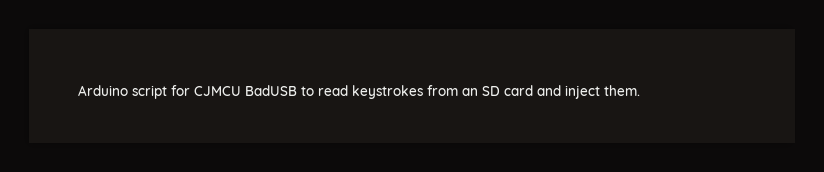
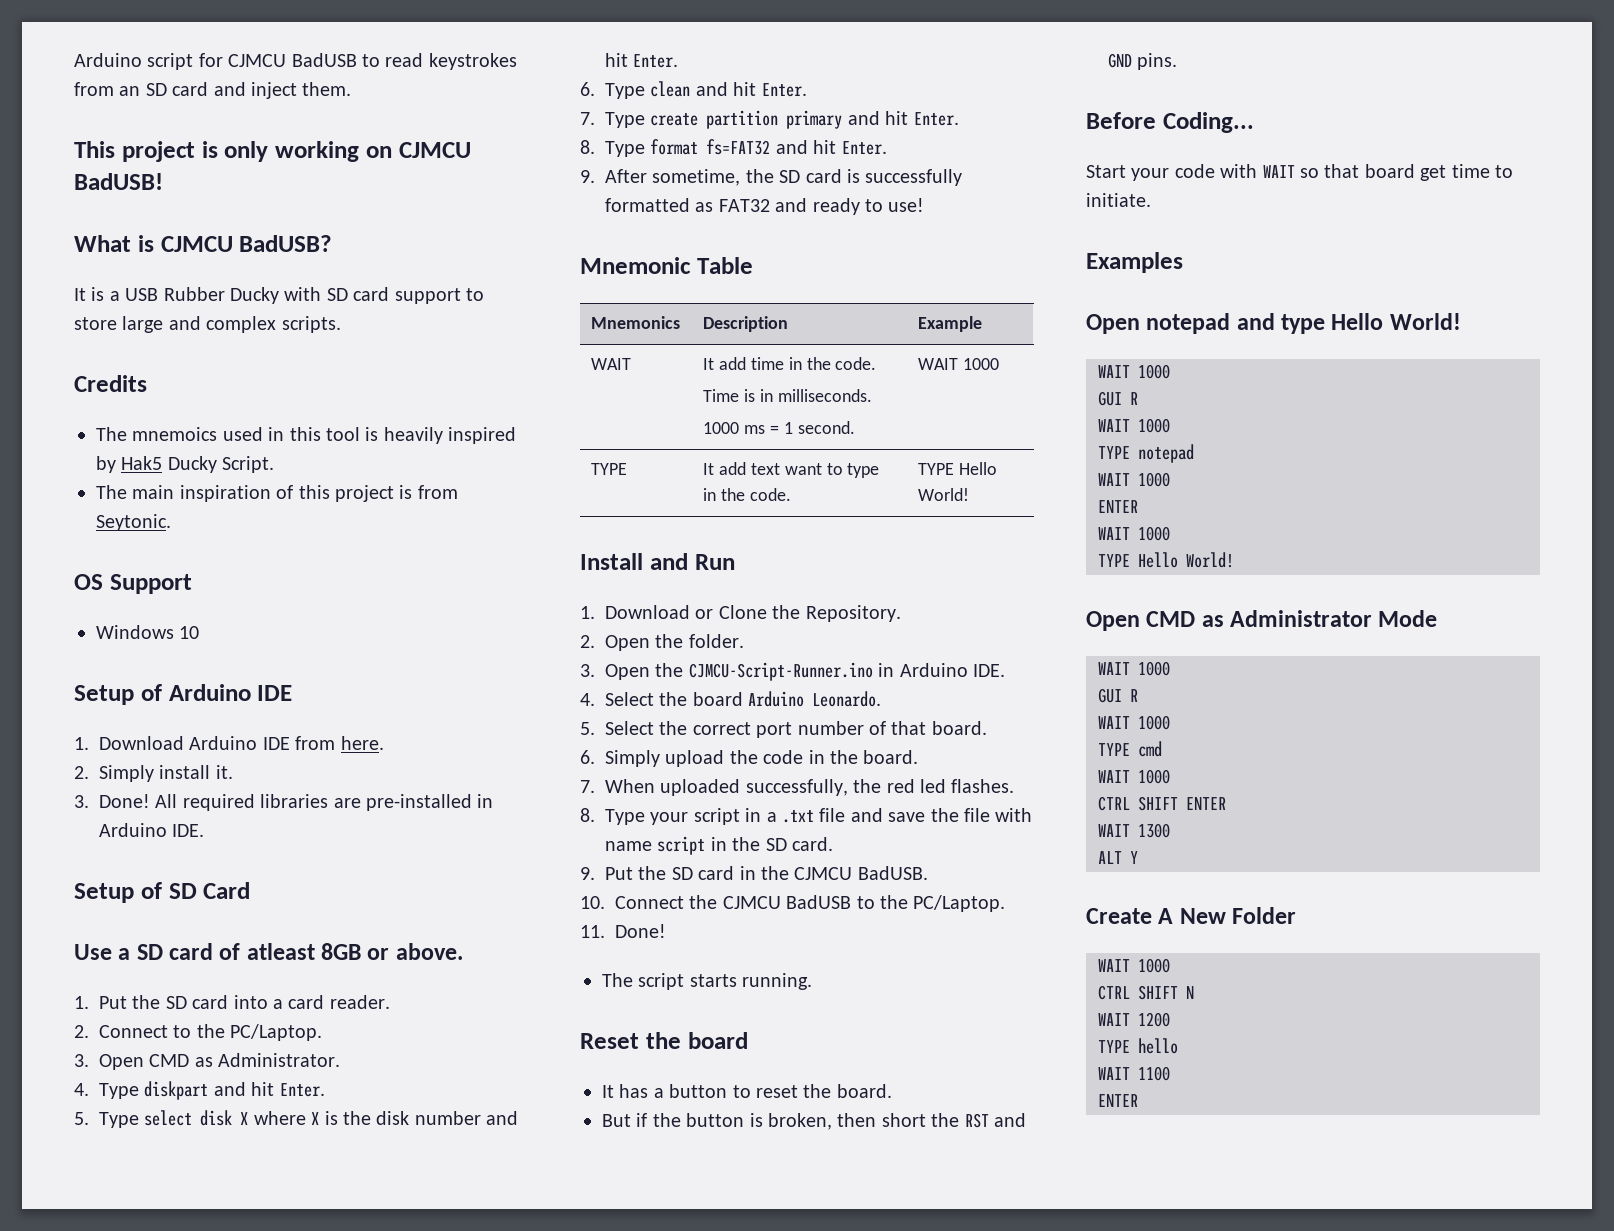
+ This project is only working on CJMCU BadUSB!
+ What is CJMCU BadUSB?
+ It is a USB Rubber Ducky with SD card support to store large and complex scripts.
+ Credits
+ The mnemoics used in this tool is heavily inspired by Hak5 Ducky Script.
+ The main inspiration of this project is from Seytonic.
+ OS Support
+ Windows 10
+ Setup of Arduino IDE
+ 1. Download Arduino IDE from here.
+ 2. Simply install it.
+ 3. Done! All required libraries are pre-installed in Arduino IDE.
+ Setup of SD Card
+ Use a SD card of atleast 8GB or above.
+ 1. Put the SD card into a card reader.
+ 2. Connect to the PC/Laptop.
+ 3. Open CMD as Administrator.
+ 4. Type diskpart and hit Enter.
+ 5. Type select disk X where X is the disk number and hit Enter.
+ 6. Type clean and hit Enter.
+ 7. Type create partition primary and hit Enter.
+ 8. Type format fs=FAT32 and hit Enter.
+ 9. After sometime, the SD card is successfully formatted as FAT32 and ready to use!
+ Mnemonic Table
+ Mnemonics | Description | Example
+ WAIT | It add time in the code.
+ Time is in milliseconds.
+ 1000 ms = 1 second. | WAIT 1000
+ TYPE | It add text want to type in the code. | TYPE Hello World!
+ Install and Run
+ 1. Download or Clone the Repository.
+ 2. Open the folder.
+ 3. Open the CJMCU-Script-Runner.ino in Arduino IDE.
+ 4. Select the board Arduino Leonardo.
+ 5. Select the correct port number of that board.
+ 6. Simply upload the code in the board.
+ 7. When uploaded successfully, the red led flashes.
+ 8. Type your script in a .txt file and save the file with name script in the SD card.
+ 9. Put the SD card in the CJMCU BadUSB.
+ 10. Connect the CJMCU BadUSB to the PC/Laptop.
+ 11. Done!
+ The script starts running.
+ Reset the board
+ It has a button to reset the board.
+ But if the button is broken, then short the RST and GND pins.
+ Before Coding...
+ Start your code with WAIT so that board get time to initiate.
+ Examples
+ Open notepad and type Hello World!
+ WAIT 1000
+ GUI R
+ WAIT 1000
+ TYPE notepad
+ WAIT 1000
+ ENTER
+ WAIT 1000
+ TYPE Hello World!
+ Open CMD as Administrator Mode
+ WAIT 1000
+ GUI R
+ WAIT 1000
+ TYPE cmd
+ WAIT 1000
+ CTRL SHIFT ENTER
+ WAIT 1300
+ ALT Y
+ Create A New Folder
+ WAIT 1000
+ CTRL SHIFT N
+ WAIT 1200
+ TYPE hello
+ WAIT 1100
+ ENTER

